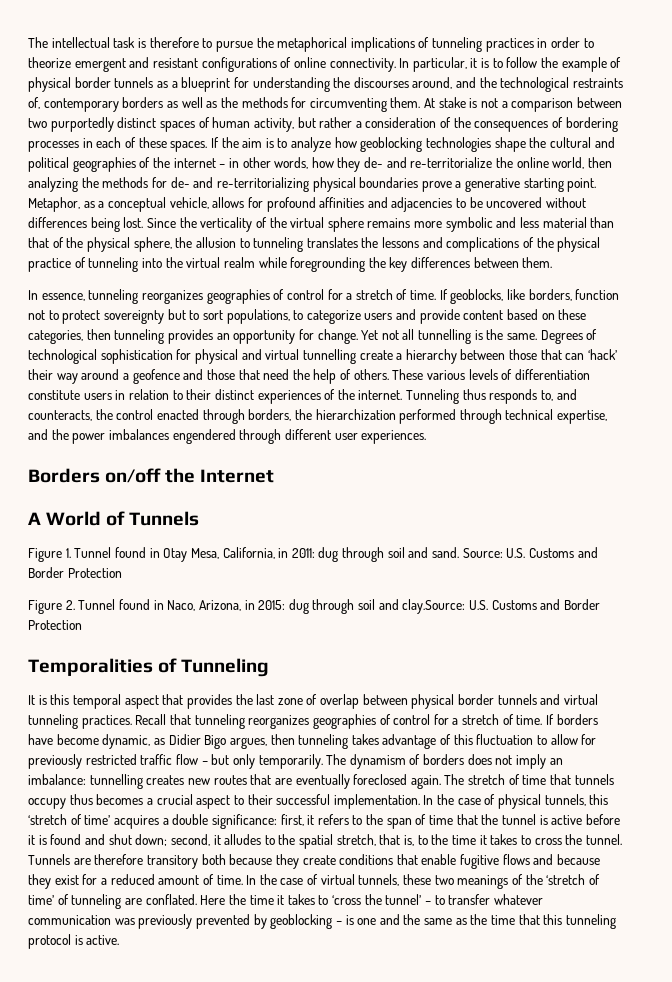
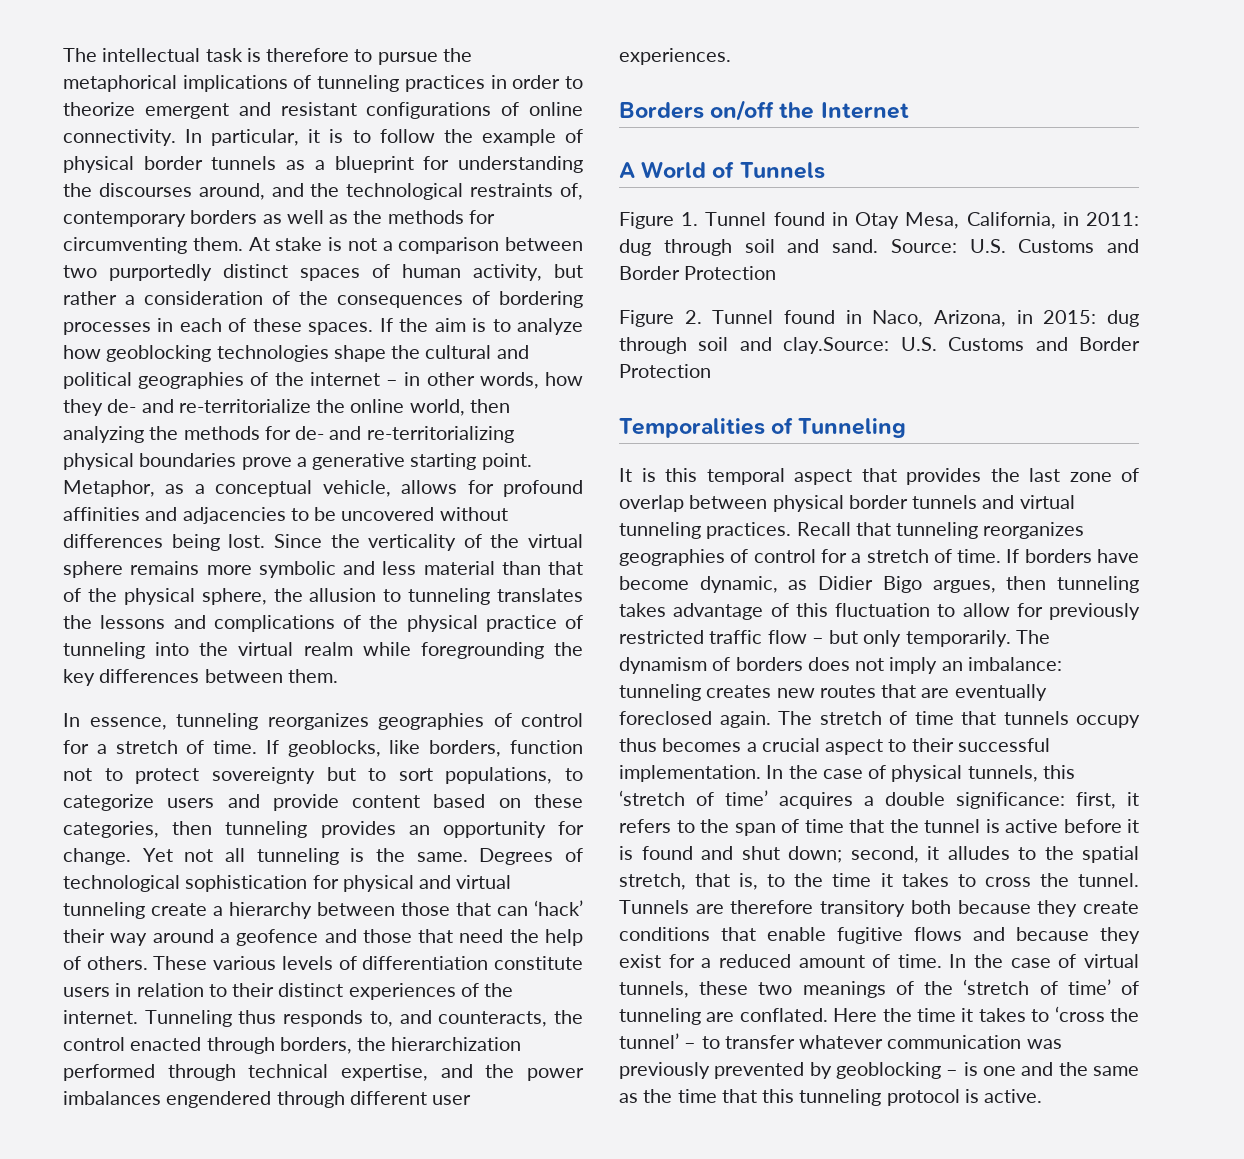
- Yet not all tunnelling is the same.
+ Yet not all tunneling is the same.
- Degrees of technological sophistication for physical and virtual tunnelling create a hierarchy between those that can ‘hack’ their way around a geofence and those that need the help of others.
+ Degrees of technological sophistication for physical and virtual tunneling create a hierarchy between those that can ‘hack’ their way around a geofence and those that need the help of others.
- The dynamism of borders does not imply an imbalance: tunnelling creates new routes that are eventually foreclosed again.
+ The dynamism of borders does not imply an imbalance: tunneling creates new routes that are eventually foreclosed again.

